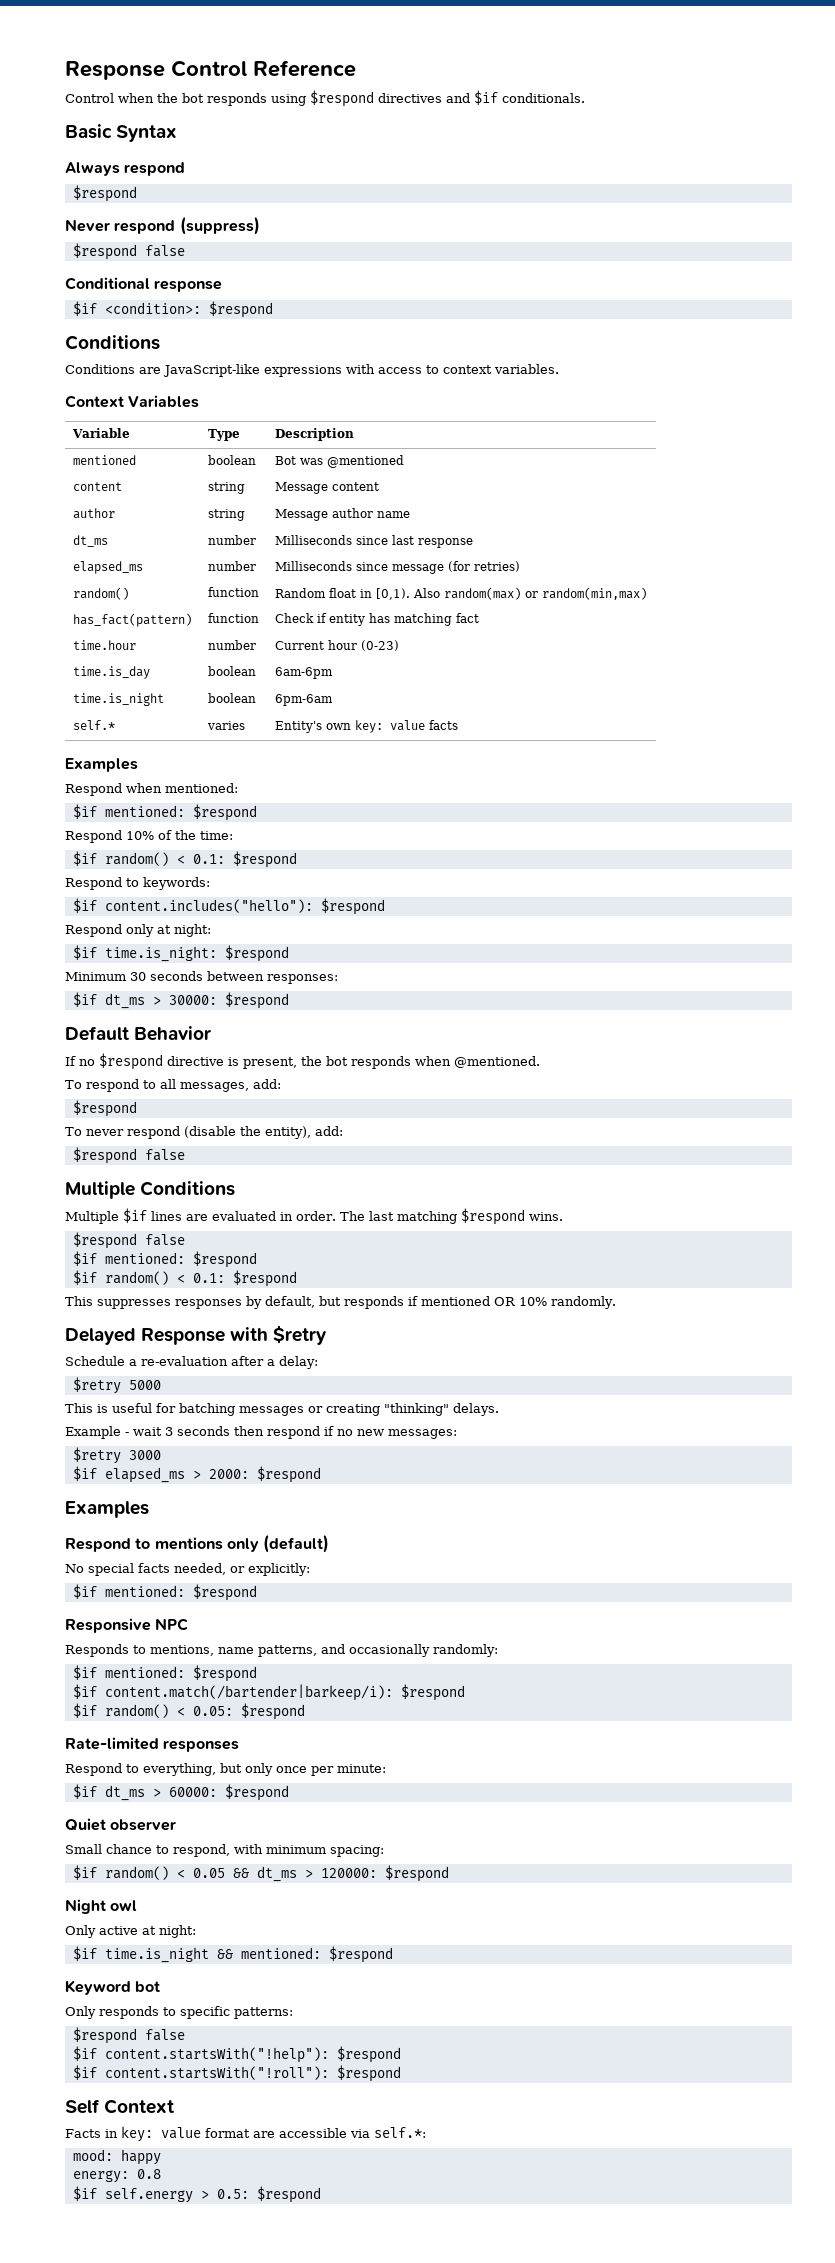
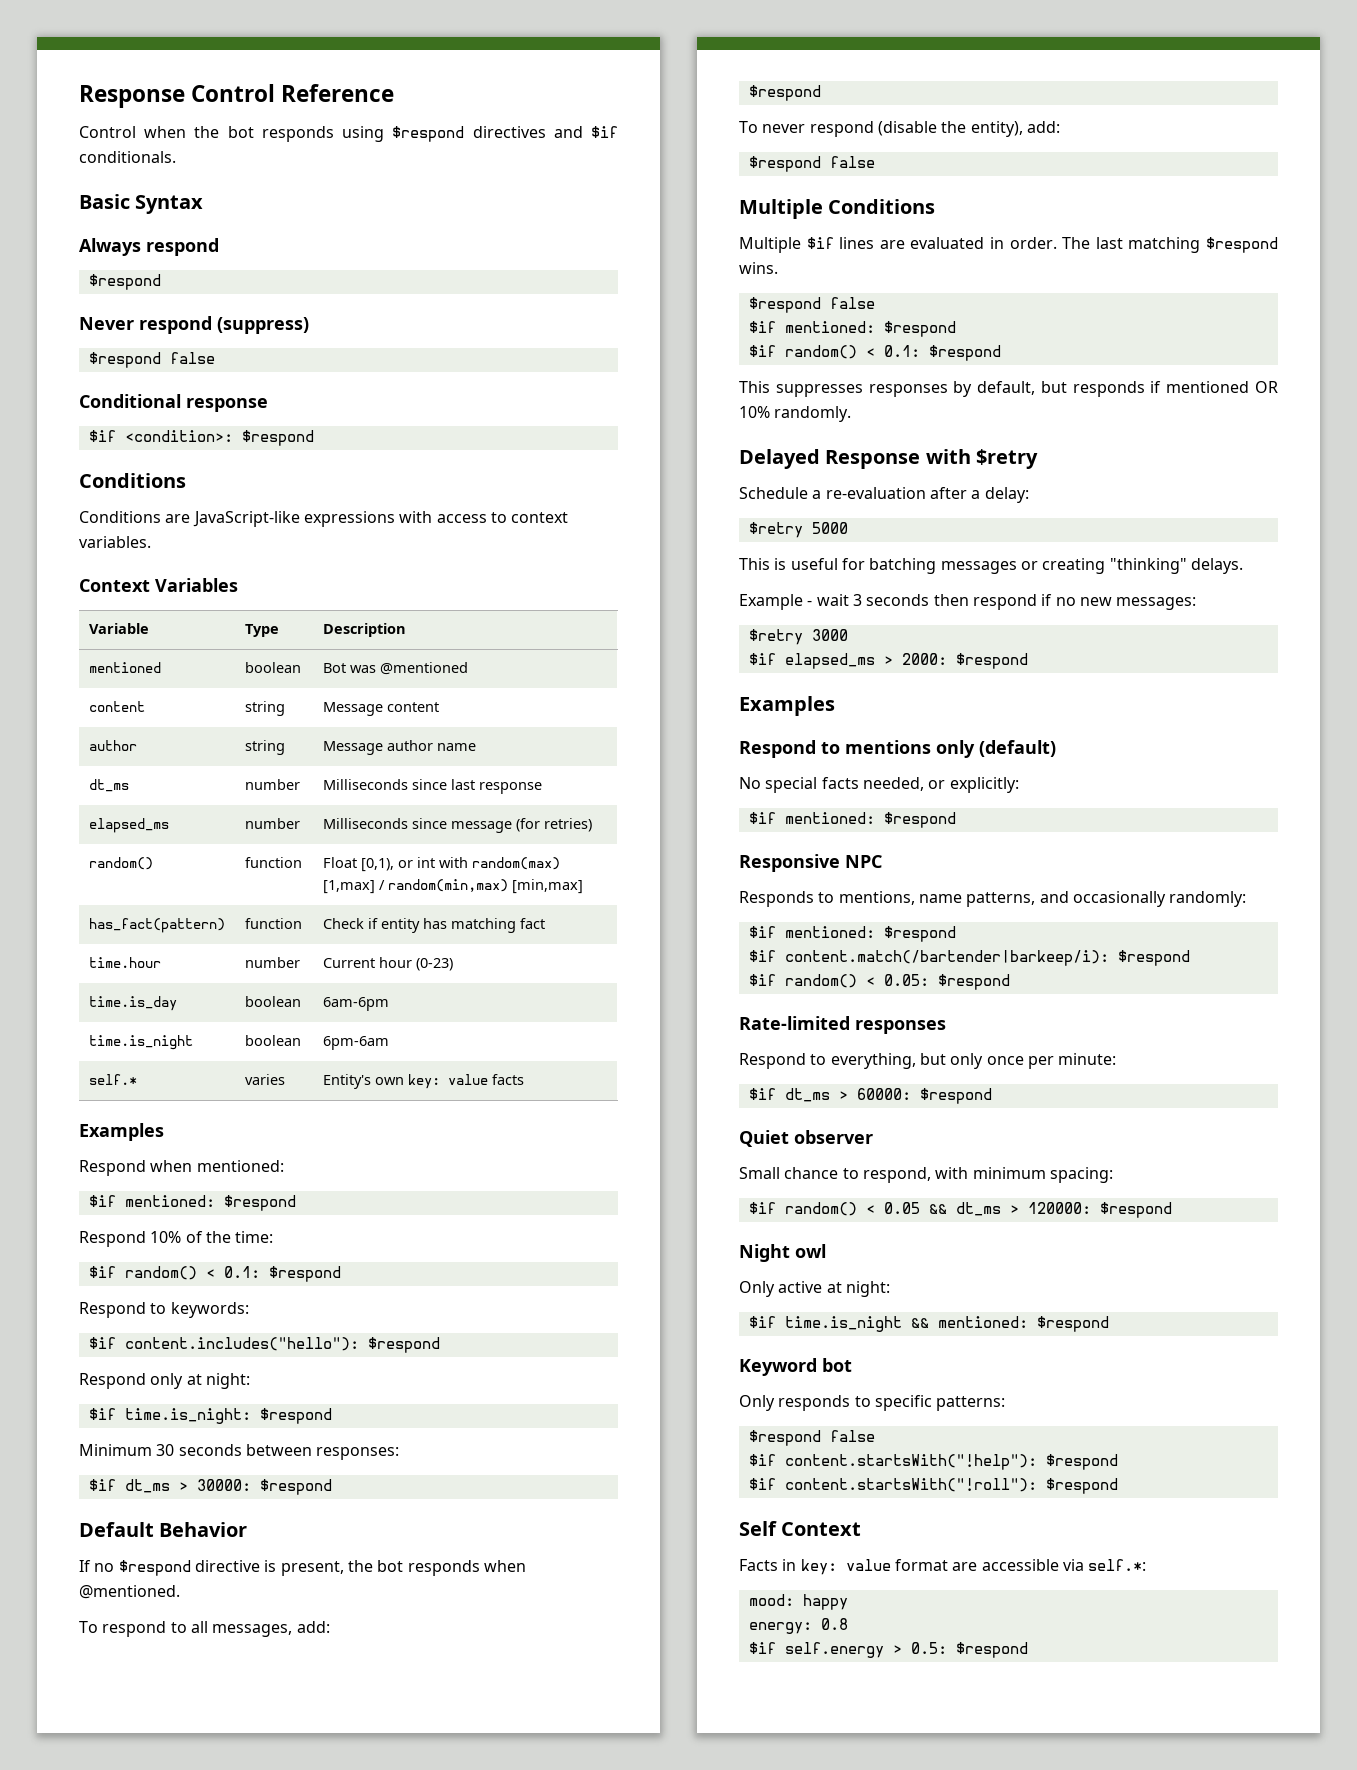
- random() | function | Random float in [0,1). Also random(max) or random(min,max)
+ random() | function | Float [0,1), or int with random(max) [1,max] / random(min,max) [min,max]

